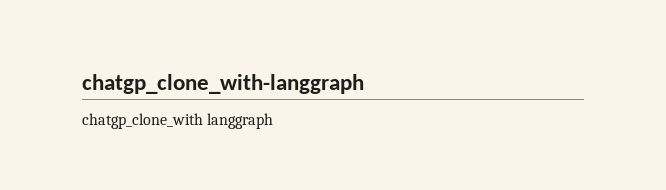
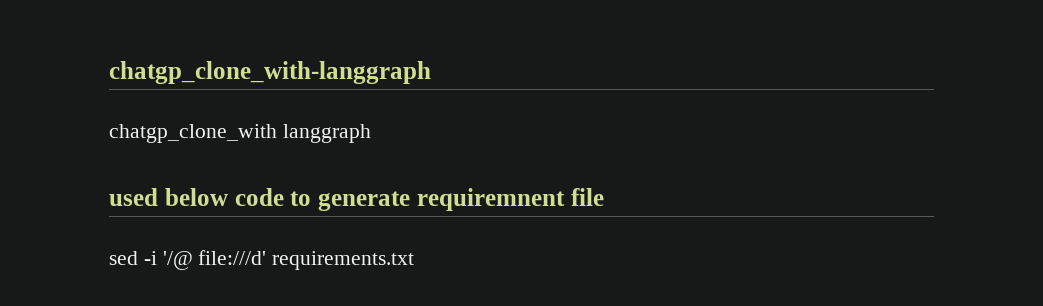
+ used below code to generate requiremnent file
+ sed -i '/@ file:///d' requirements.txt

